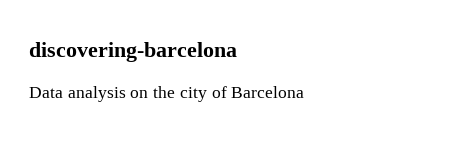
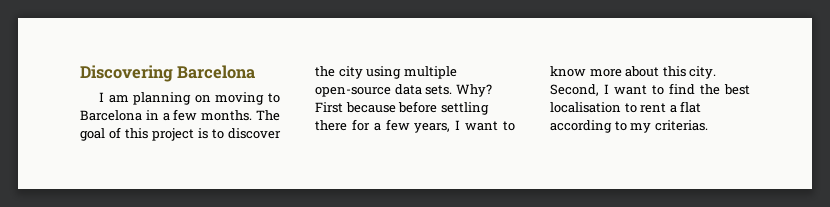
- discovering-barcelona
- Data analysis on the city of Barcelona
+ Discovering Barcelona
+ I am planning on moving to Barcelona in a few months. The goal of this project is to discover the city using multiple open-source data sets. Why? First because before settling there for a few years, I want to know more about this city. Second, I want to find the best localisation to rent a flat according to my criterias.

